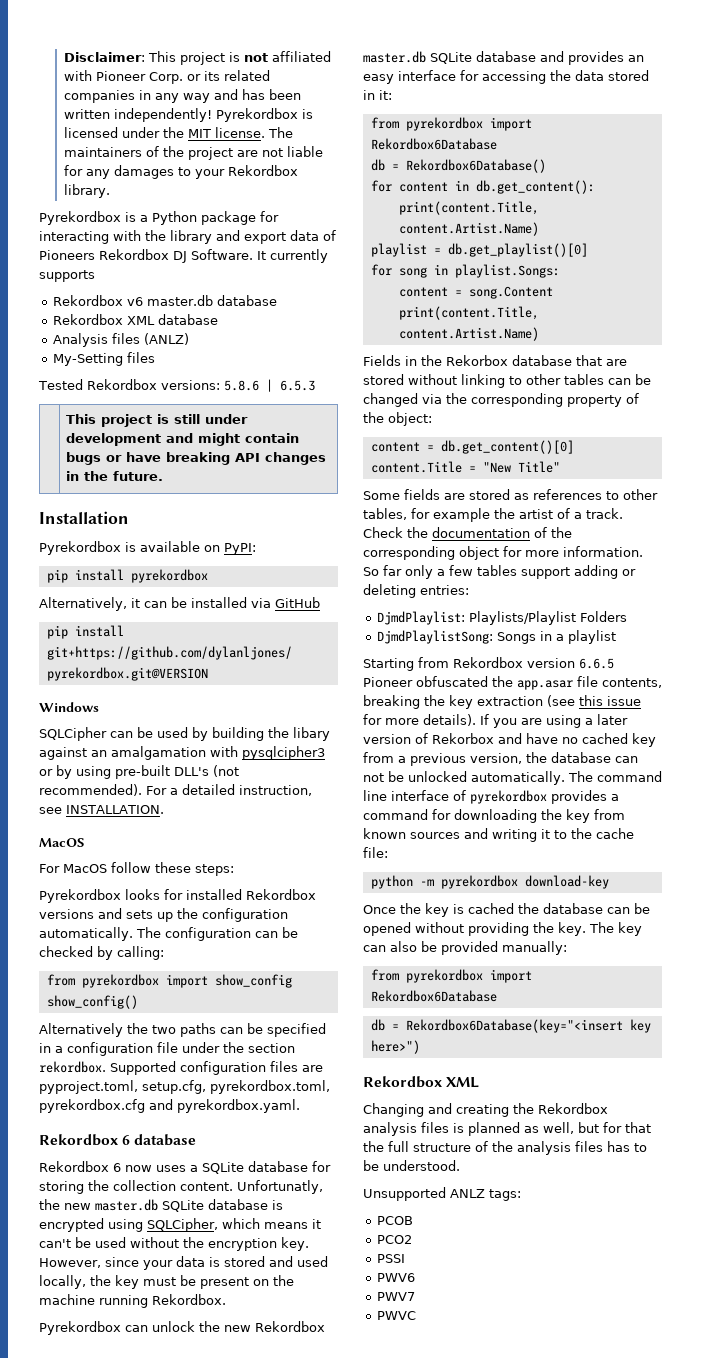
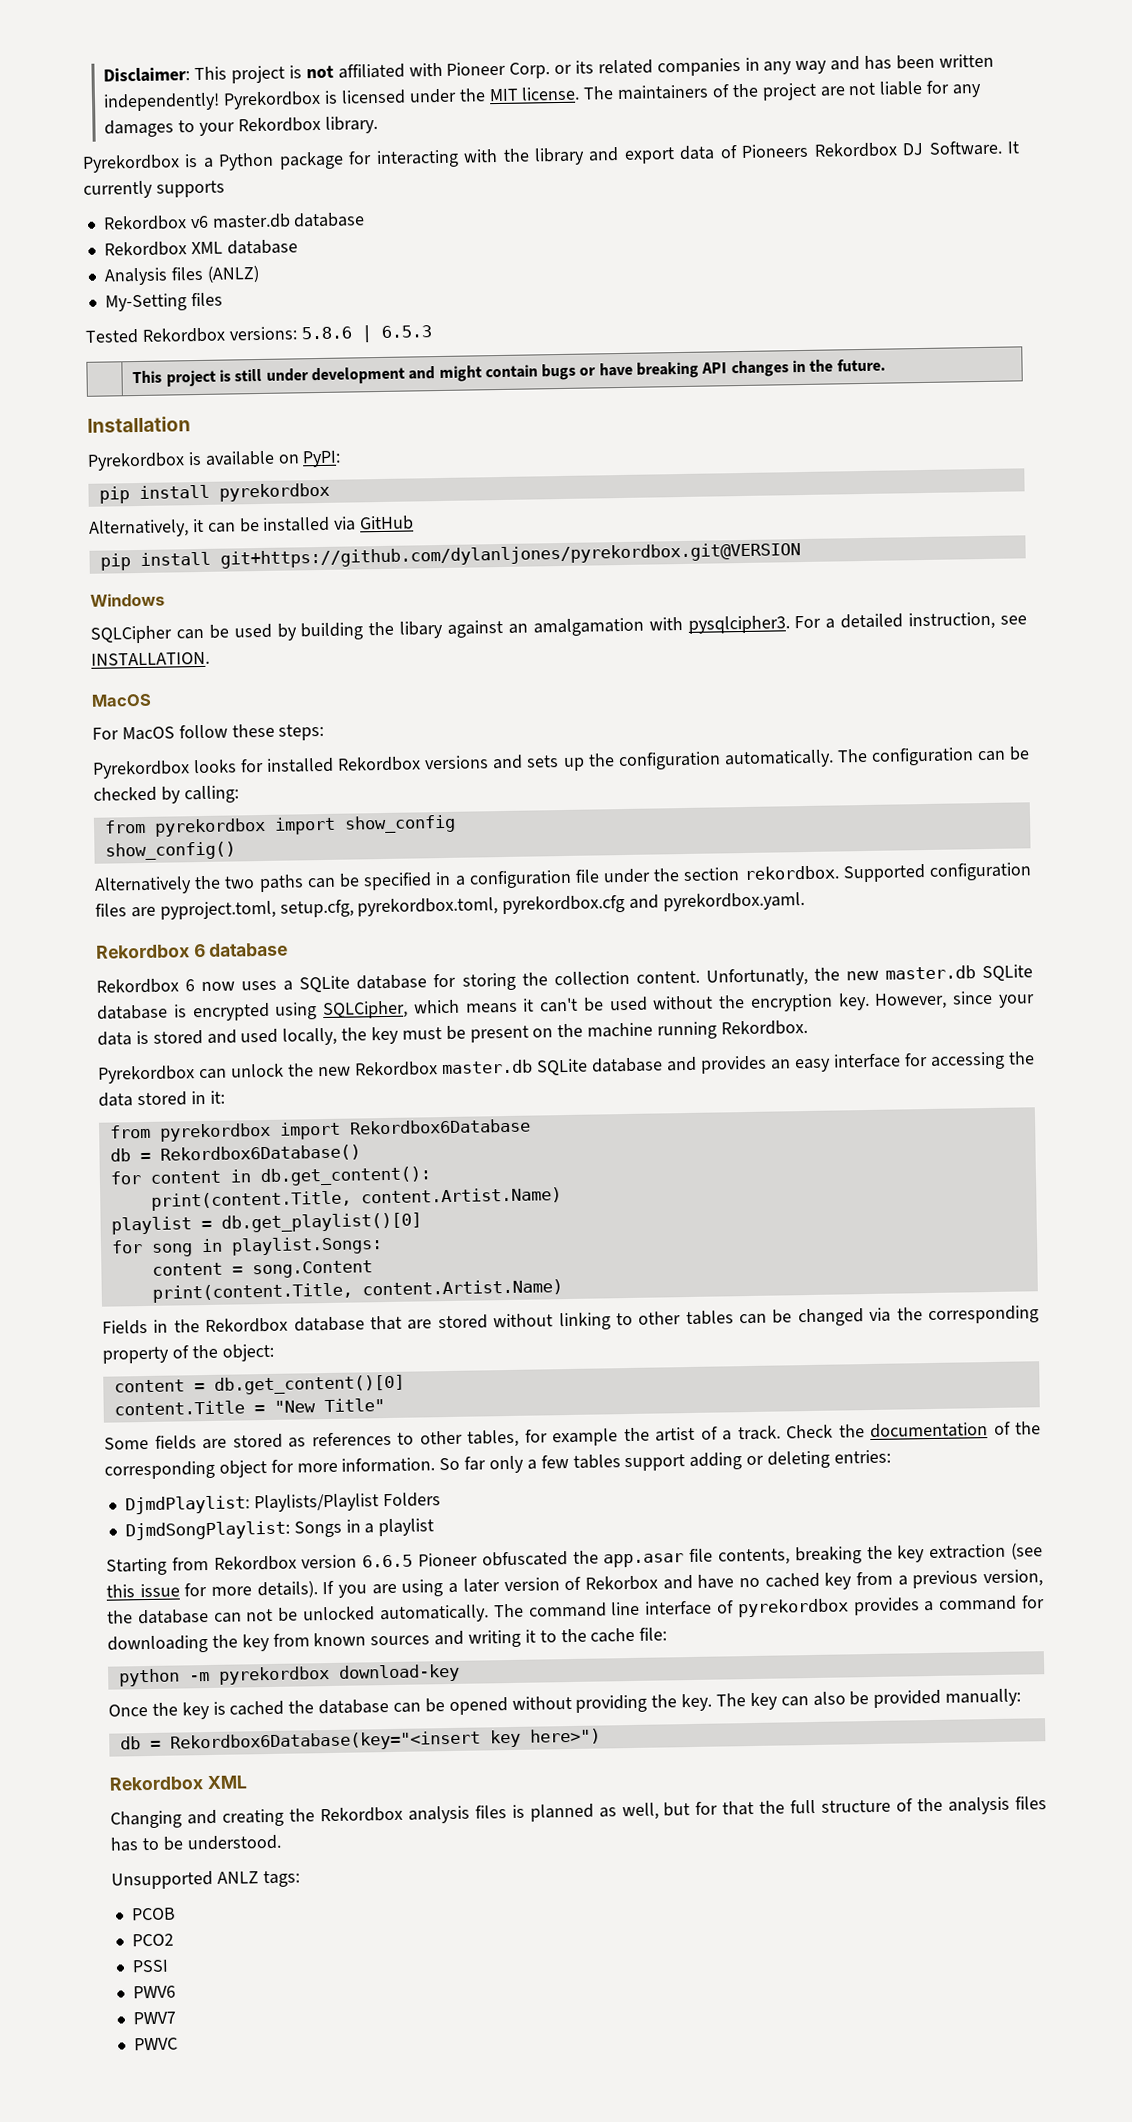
- SQLCipher can be used by building the libary against an amalgamation with pysqlcipher3 or by using pre-built DLL's (not recommended).
+ SQLCipher can be used by building the libary against an amalgamation with pysqlcipher3.
- Fields in the Rekorbox database that are stored without linking to other tables can be changed via the corresponding property of the object:
+ Fields in the Rekordbox database that are stored without linking to other tables can be changed via the corresponding property of the object:
- DjmdPlaylistSong: Songs in a playlist
+ DjmdSongPlaylist: Songs in a playlist
  The key can also be provided manually:
- from pyrekordbox import Rekordbox6Database

